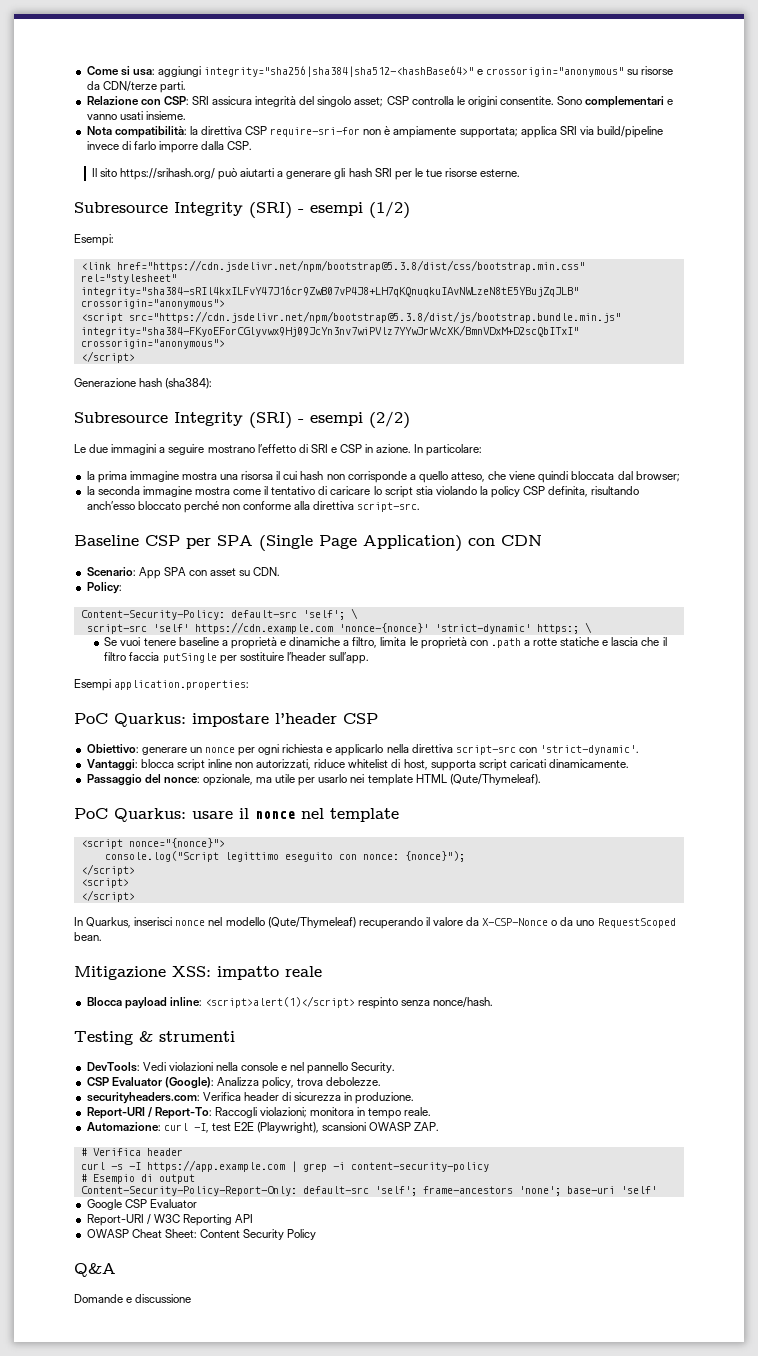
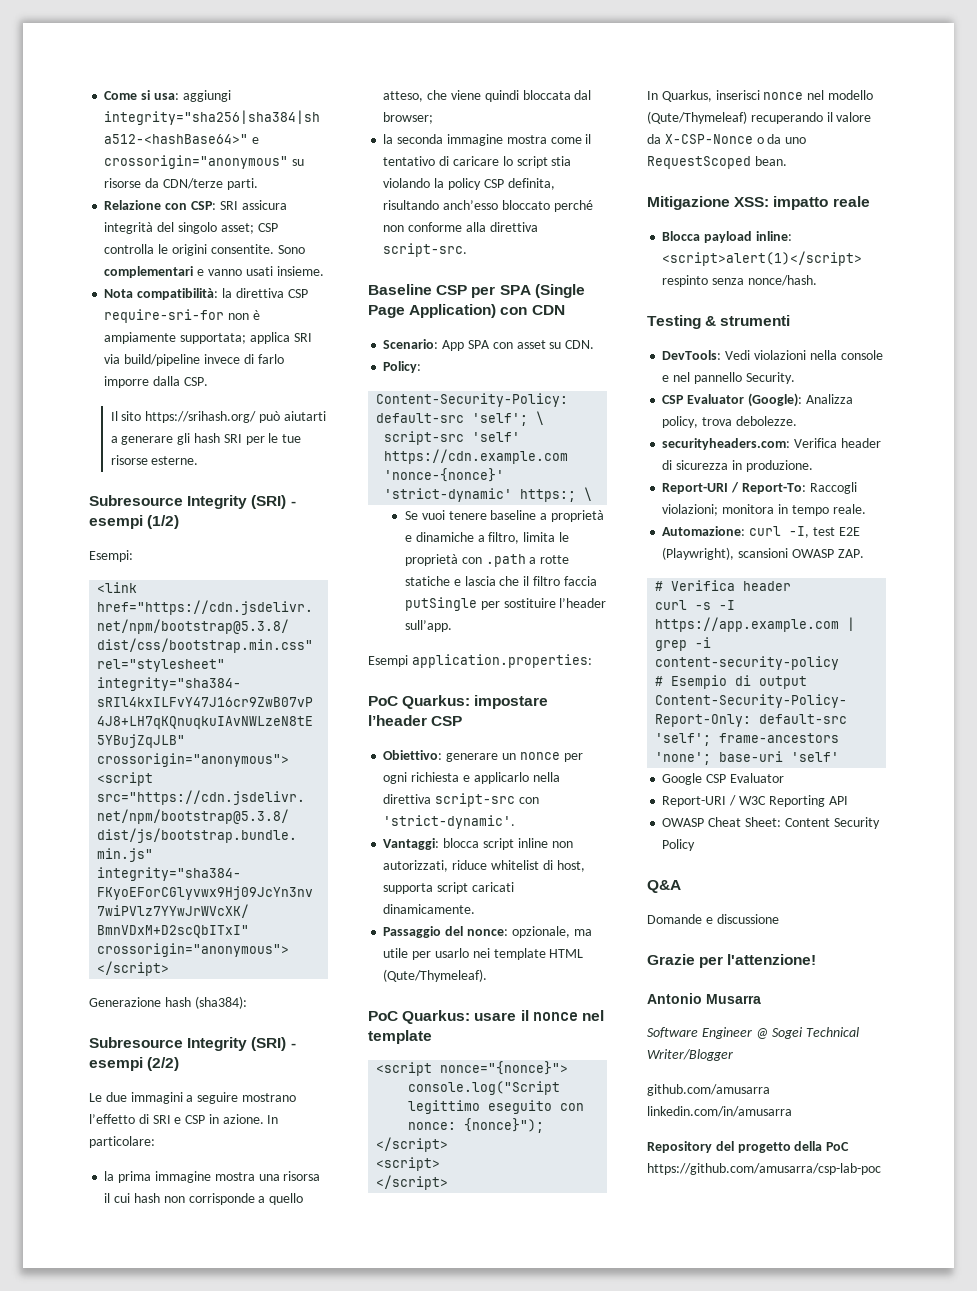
+ Grazie per l'attenzione!
+ Antonio Musarra
+ Software Engineer @ Sogei Technical Writer/Blogger
+ github.com/amusarra linkedin.com/in/amusarra
+ Repository del progetto della PoC https://github.com/amusarra/csp-lab-poc

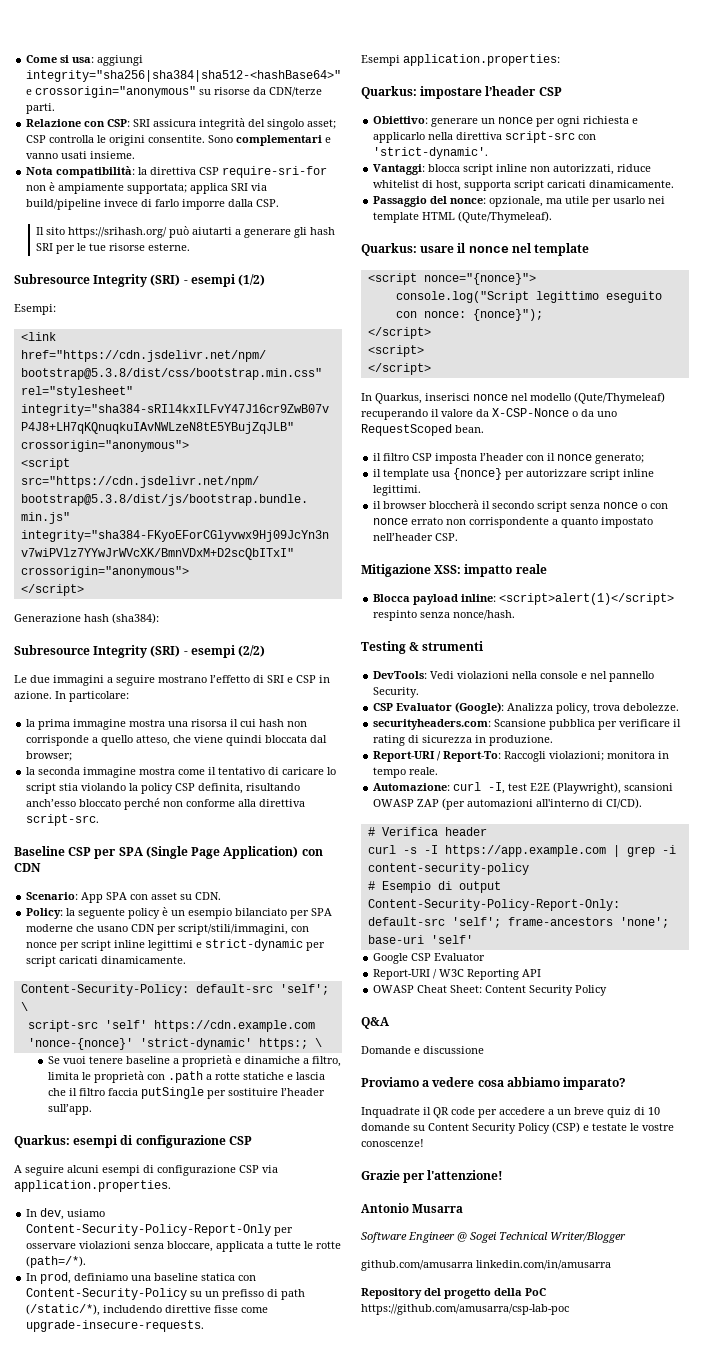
- Policy:
+ Policy: la seguente policy è un esempio bilanciato per SPA moderne che usano CDN per script/stili/immagini, con nonce per script inline legittimi e strict-dynamic per script caricati dinamicamente.
+ Quarkus: esempi di configurazione CSP
+ A seguire alcuni esempi di configurazione CSP via application.properties.
+ In dev, usiamo Content-Security-Policy-Report-Only per osservare violazioni senza bloccare, applicata a tutte le rotte (path=/*).
+ In prod, definiamo una baseline statica con Content-Security-Policy su un prefisso di path (/static/*), includendo direttive fisse come upgrade-insecure-requests.
- PoC Quarkus: impostare l’header CSP
+ Quarkus: impostare l’header CSP
- PoC Quarkus: usare il nonce nel template
+ Quarkus: usare il nonce nel template
+ il filtro CSP imposta l’header con il nonce generato;
+ il template usa {nonce} per autorizzare script inline legittimi.
+ il browser bloccherà il secondo script senza nonce o con nonce errato non corrispondente a quanto impostato nell’header CSP.
- securityheaders.com: Verifica header di sicurezza in produzione.
+ securityheaders.com: Scansione pubblica per verificare il rating di sicurezza in produzione.
- Automazione: curl -I, test E2E (Playwright), scansioni OWASP ZAP.
+ Automazione: curl -I, test E2E (Playwright), scansioni OWASP ZAP (per automazioni all'interno di CI/CD).
+ Proviamo a vedere cosa abbiamo imparato?
+ Inquadrate il QR code per accedere a un breve quiz di 10 domande su Content Security Policy (CSP) e testate le vostre conoscenze!

